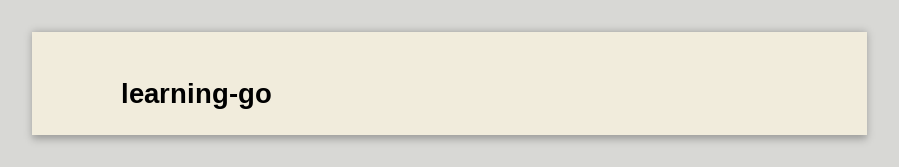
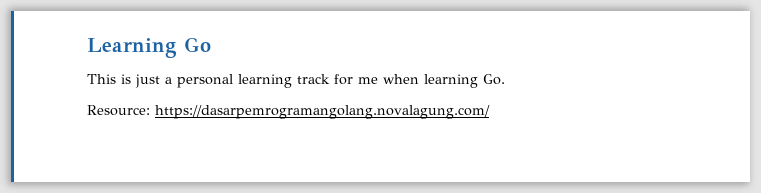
- learning-go
+ Learning Go
+ This is just a personal learning track for me when learning Go.
+ Resource: https://dasarpemrogramangolang.novalagung.com/

